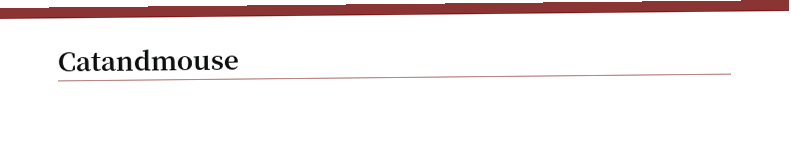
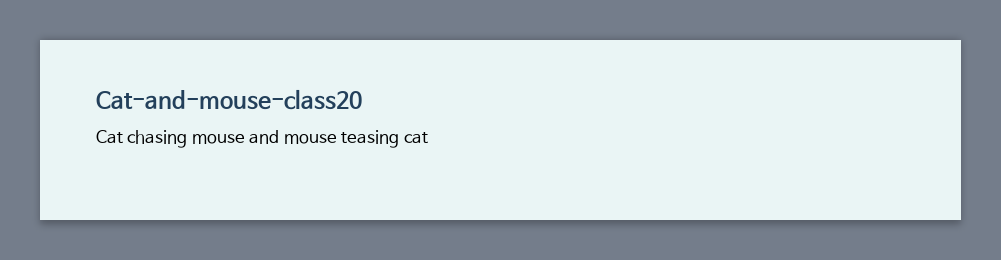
- Catandmouse
+ Cat-and-mouse-class20
+ Cat chasing mouse and mouse teasing cat

